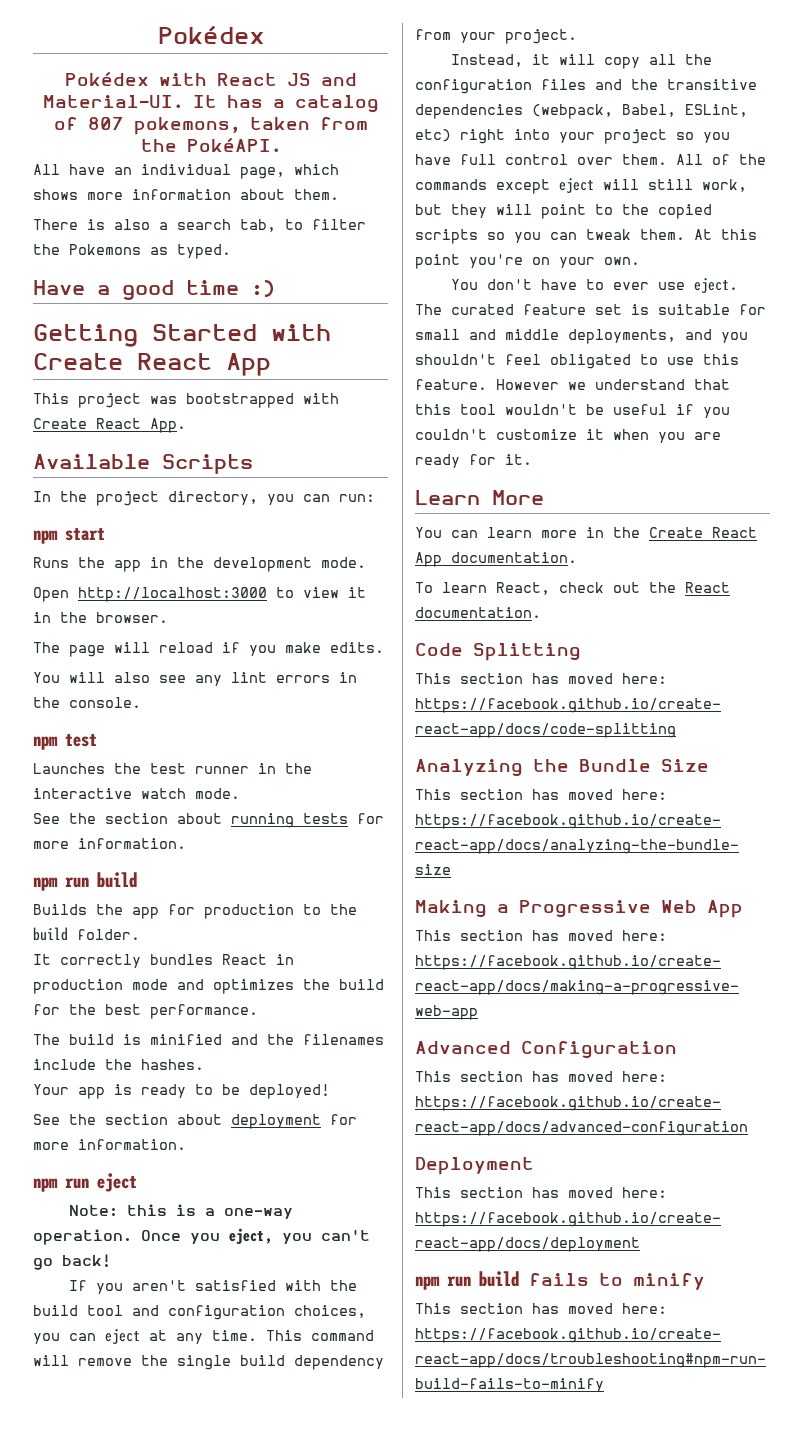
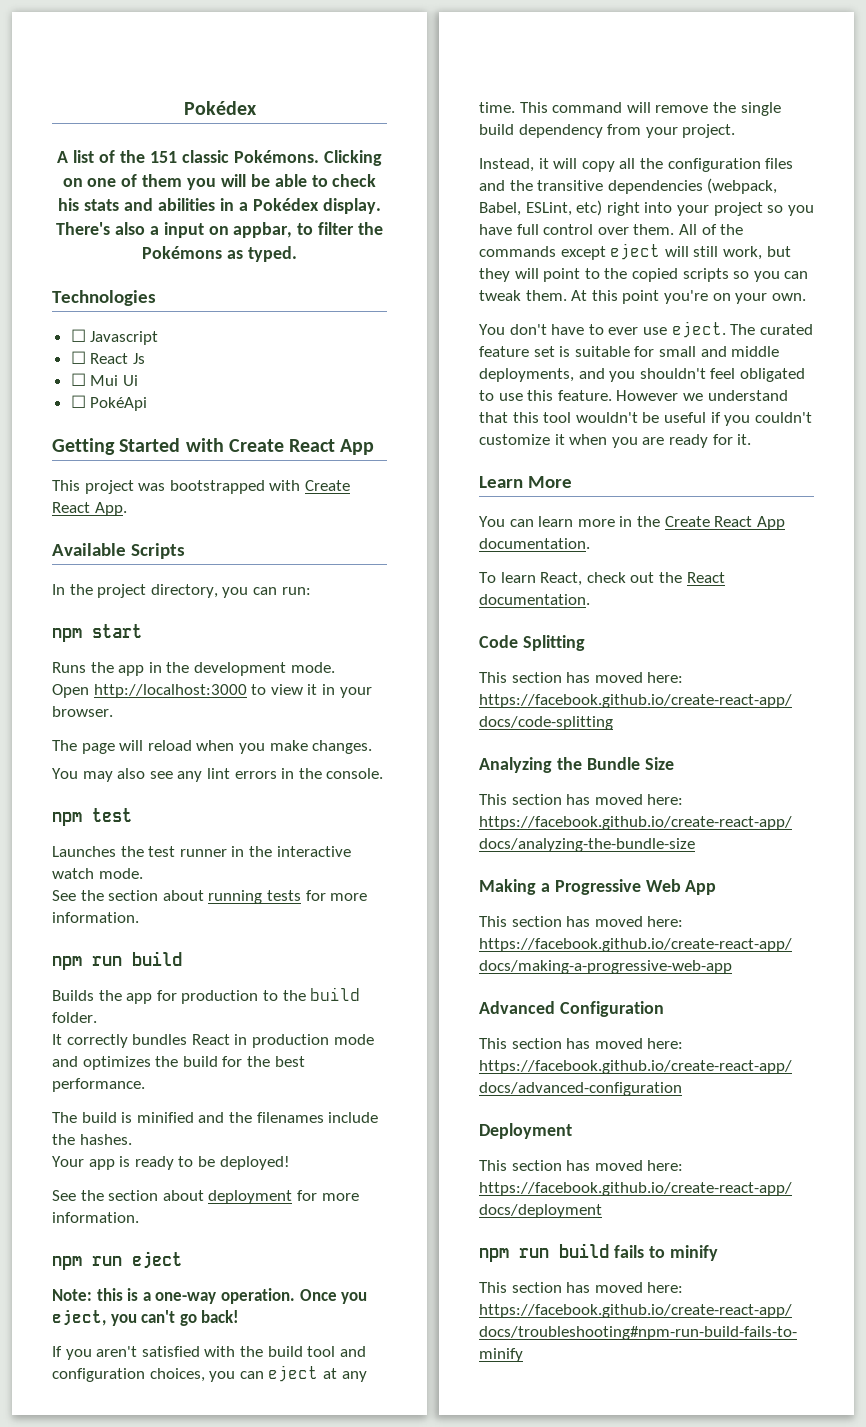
- Pokédex with React JS and Material-UI. It has a catalog of 807 pokemons, taken from the PokéAPI.
- All have an individual page, which shows more information about them.
- There is also a search tab, to filter the Pokemons as typed.
+ A list of the 151 classic Pokémons. Clicking on one of them you will be able to check his stats and abilities in a Pokédex display. There's also a input on appbar, to filter the Pokémons as typed.
- Have a good time :)
+ Technologies
+ ☐ Javascript
+ ☐ React Js
+ ☐ Mui Ui
+ ☐ PokéApi
- Open http://localhost:3000 to view it in the browser.
+ Open http://localhost:3000 to view it in your browser.
- The page will reload if you make edits.
- You will also see any lint errors in the console.
+ The page will reload when you make changes.
+ You may also see any lint errors in the console.

